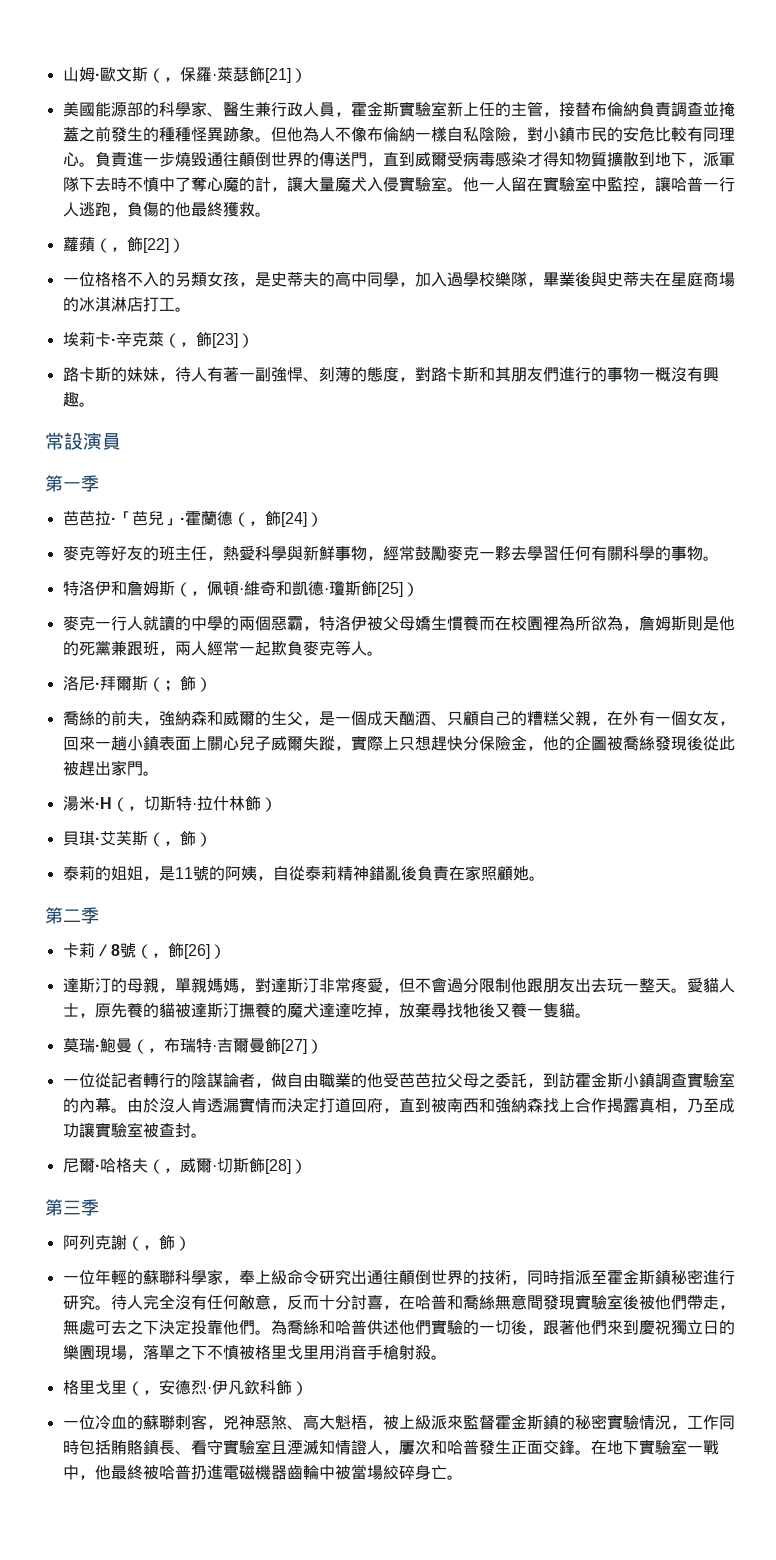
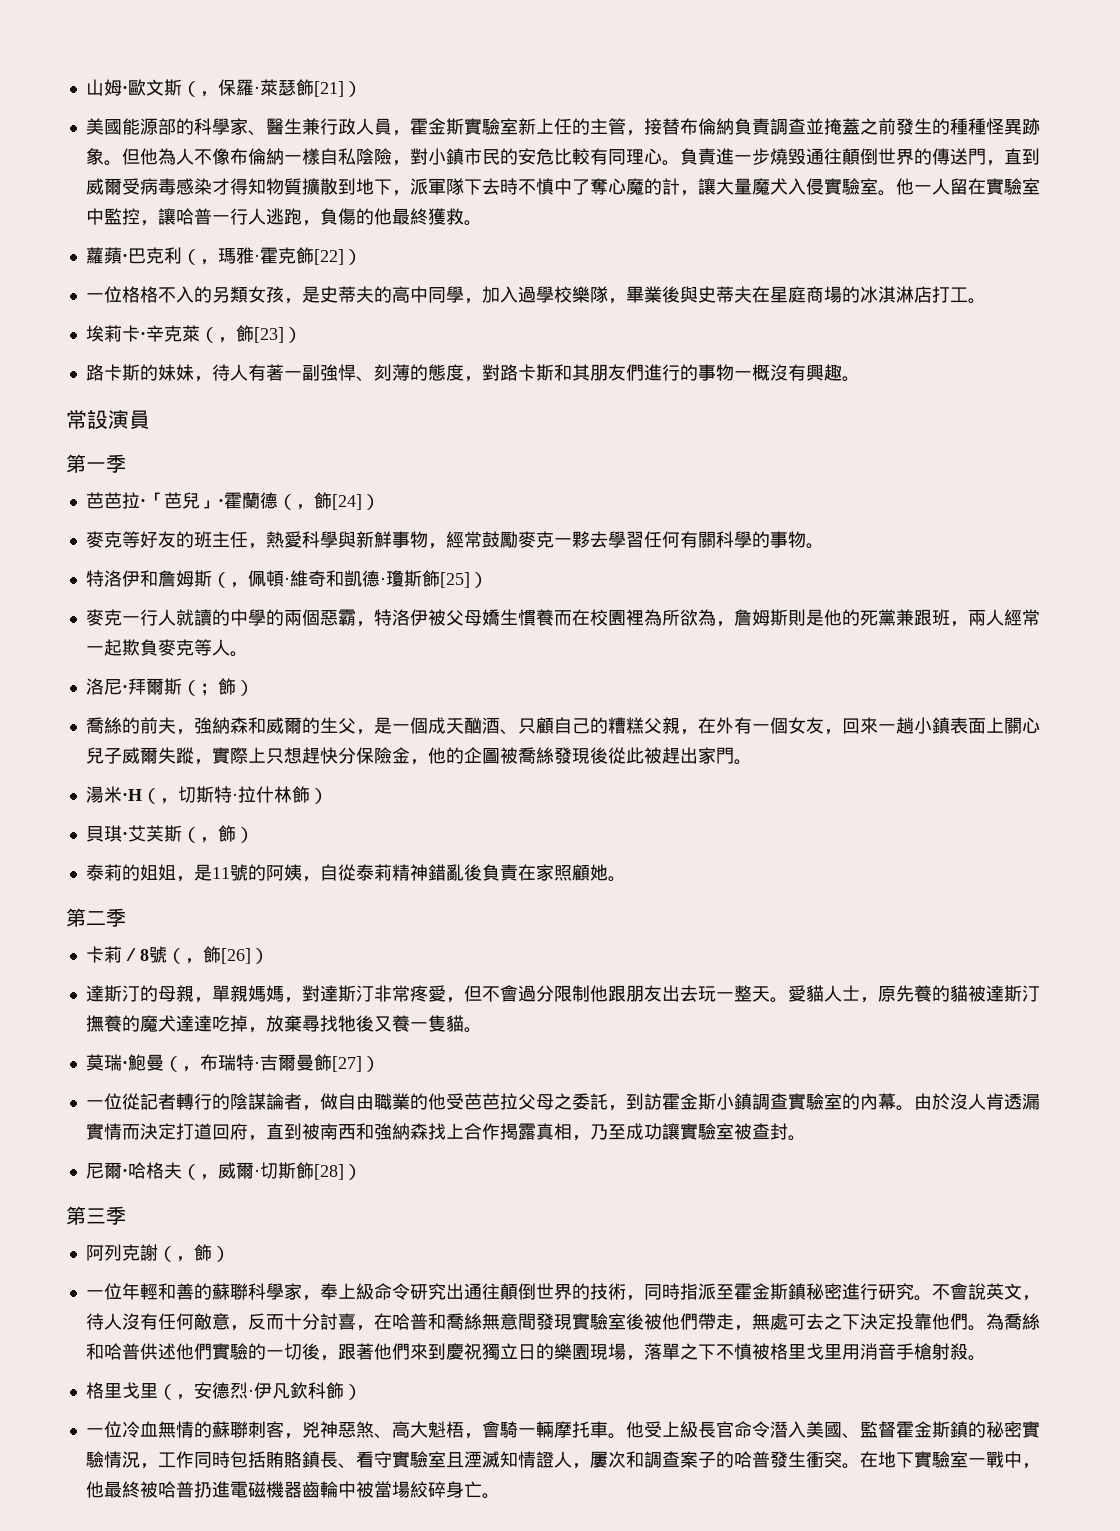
- 蘿蘋（，飾[22]）
+ 蘿蘋·巴克利（，瑪雅·霍克飾[22]）
- 一位年輕的蘇聯科學家，奉上級命令研究出通往顛倒世界的技術，同時指派至霍金斯鎮秘密進行研究。
+ 一位年輕和善的蘇聯科學家，奉上級命令研究出通往顛倒世界的技術，同時指派至霍金斯鎮秘密進行研究。
- 待人完全沒有任何敵意，反而十分討喜，在哈普和喬絲無意間發現實驗室後被他們帶走，無處可去之下決定投靠他們。
+ 不會說英文，待人沒有任何敵意，反而十分討喜，在哈普和喬絲無意間發現實驗室後被他們帶走，無處可去之下決定投靠他們。
- 一位冷血的蘇聯刺客，兇神惡煞、高大魁梧，被上級派來監督霍金斯鎮的秘密實驗情況，工作同時包括賄賂鎮長、看守實驗室且湮滅知情證人，屢次和哈普發生正面交鋒。
+ 一位冷血無情的蘇聯刺客，兇神惡煞、高大魁梧，會騎一輛摩托車。他受上級長官命令潛入美國、監督霍金斯鎮的秘密實驗情況，工作同時包括賄賂鎮長、看守實驗室且湮滅知情證人，屢次和調查案子的哈普發生衝突。

